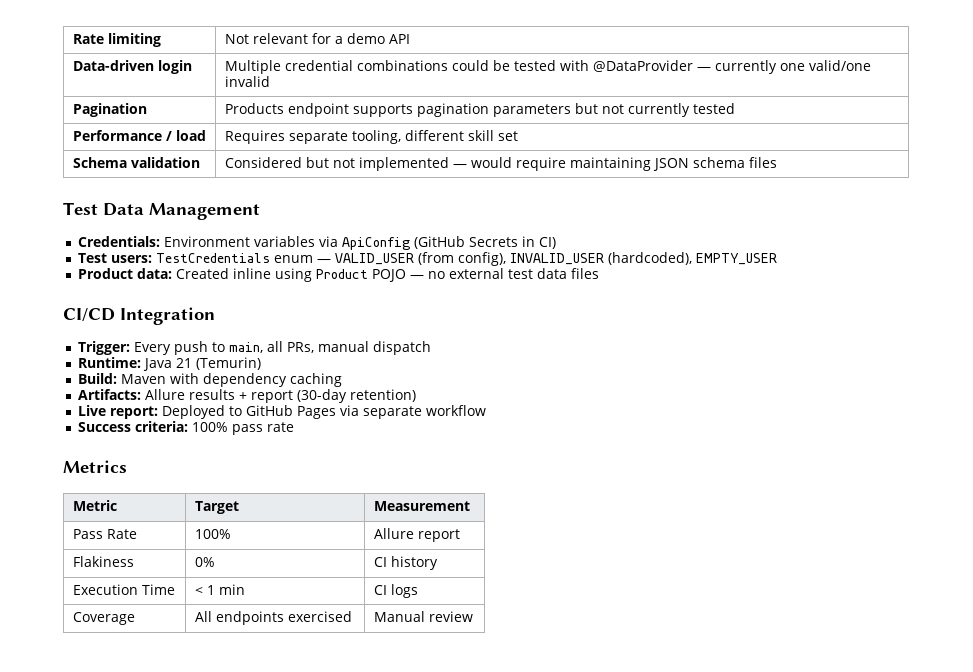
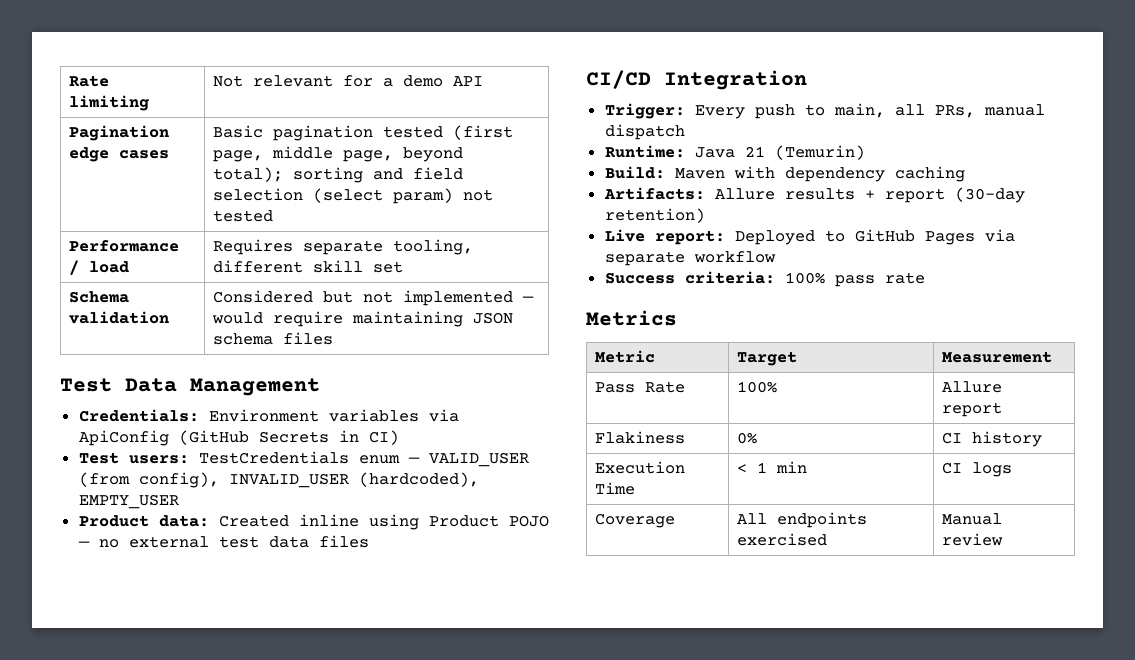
- Data-driven login | Multiple credential combinations could be tested with @DataProvider — currently one valid/one invalid
- Pagination | Products endpoint supports pagination parameters but not currently tested
+ Pagination edge cases | Basic pagination tested (first page, middle page, beyond total); sorting and field selection (select param) not tested

